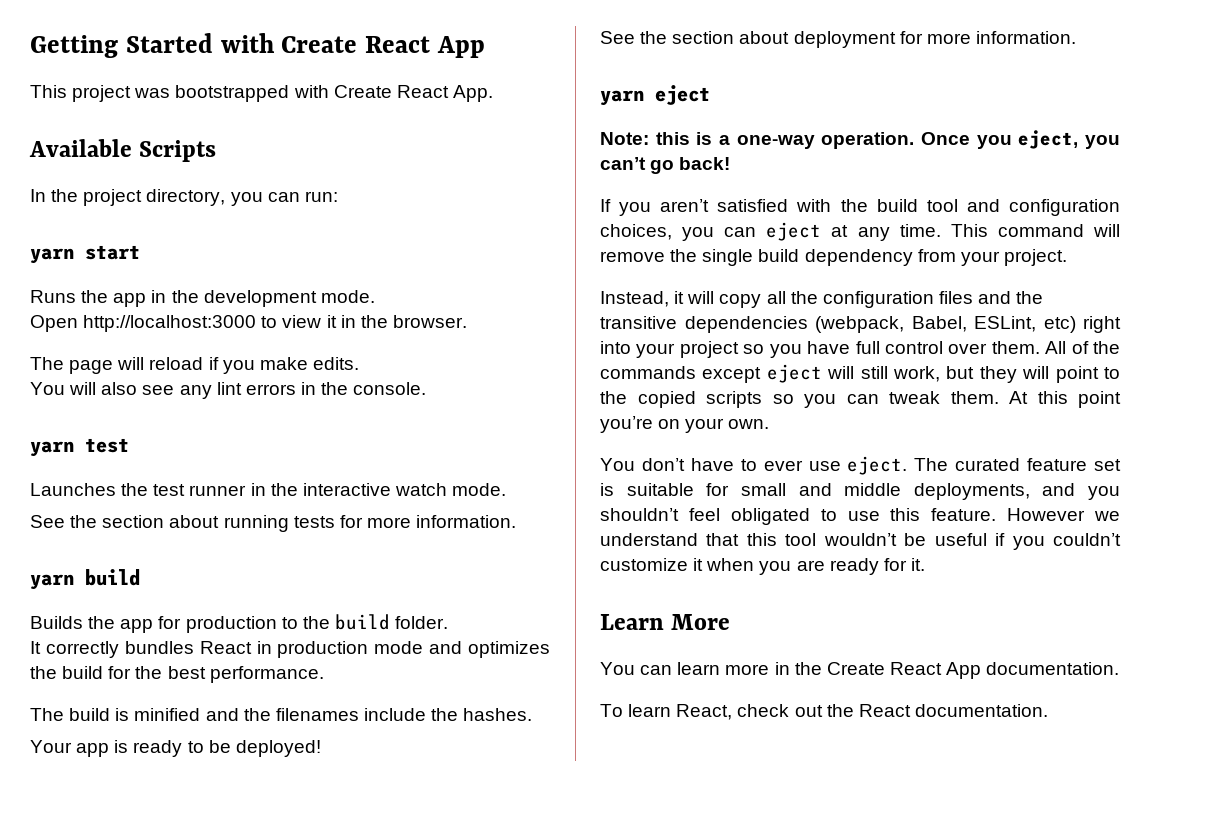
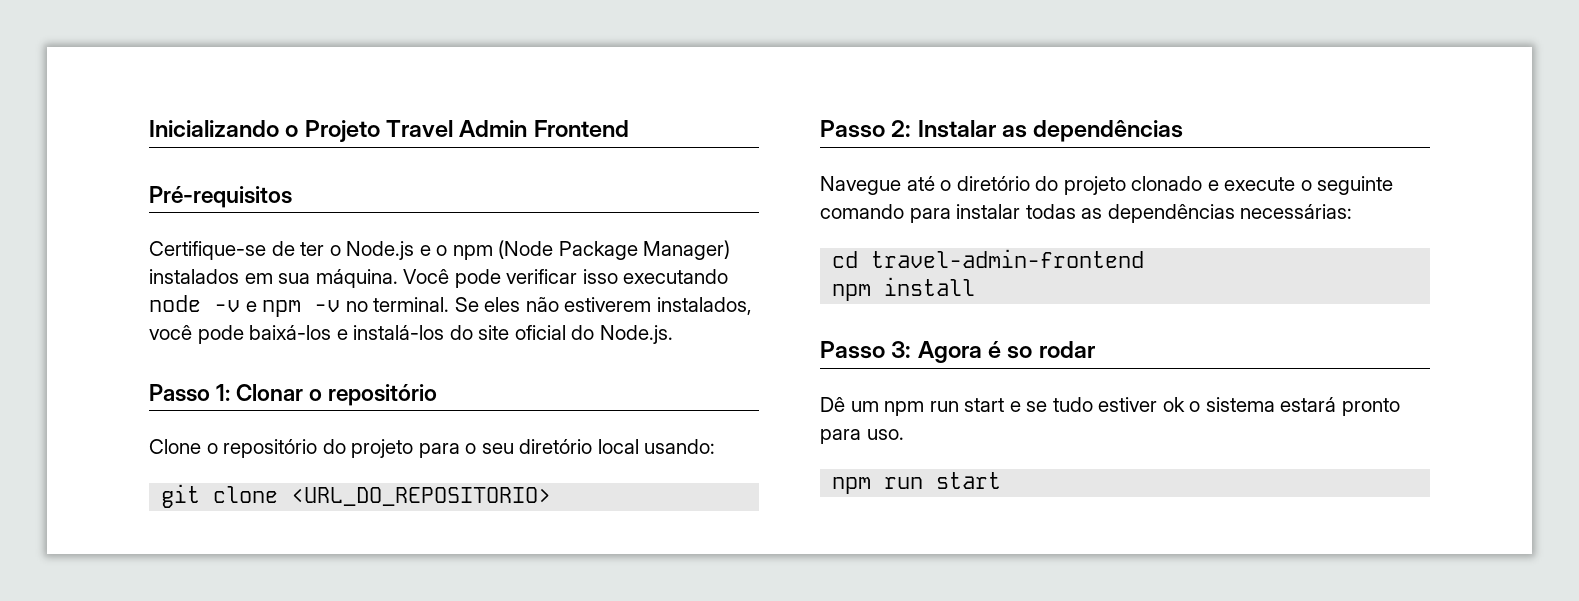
- Getting Started with Create React App
- This project was bootstrapped with Create React App.
- Available Scripts
- In the project directory, you can run:
- yarn start
- Runs the app in the development mode.
- Open http://localhost:3000 to view it in the browser.
- The page will reload if you make edits.
- You will also see any lint errors in the console.
- yarn test
- Launches the test runner in the interactive watch mode.
- See the section about running tests for more information.
- yarn build
- Builds the app for production to the build folder.
- It correctly bundles React in production mode and optimizes the build for the best performance.
- The build is minified and the filenames include the hashes.
- Your app is ready to be deployed!
- See the section about deployment for more information.
- yarn eject
- Note: this is a one-way operation. Once you eject, you can’t go back!
- If you aren’t satisfied with the build tool and configuration choices, you can eject at any time. This command will remove the single build dependency from your project.
- Instead, it will copy all the configuration files and the transitive dependencies (webpack, Babel, ESLint, etc) right into your project so you have full control over them. All of the commands except eject will still work, but they will point to the copied scripts so you can tweak them. At this point you’re on your own.
- You don’t have to ever use eject. The curated feature set is suitable for small and middle deployments, and you shouldn’t feel obligated to use this feature. However we understand that this tool wouldn’t be useful if you couldn’t customize it when you are ready for it.
- Learn More
- You can learn more in the Create React App documentation.
- To learn React, check out the React documentation.
+ Inicializando o Projeto Travel Admin Frontend
+ Pré-requisitos
+ Certifique-se de ter o Node.js e o npm (Node Package Manager) instalados em sua máquina. Você pode verificar isso executando node -v e npm -v no terminal. Se eles não estiverem instalados, você pode baixá-los e instalá-los do site oficial do Node.js.
+ Passo 1: Clonar o repositório
+ Clone o repositório do projeto para o seu diretório local usando:
+ git clone <URL_DO_REPOSITORIO>
+ Passo 2: Instalar as dependências
+ Navegue até o diretório do projeto clonado e execute o seguinte comando para instalar todas as dependências necessárias:
+ cd travel-admin-frontend
+ npm install
+ Passo 3: Agora é so rodar
+ Dê um npm run start e se tudo estiver ok o sistema estará pronto para uso.
+ npm run start

